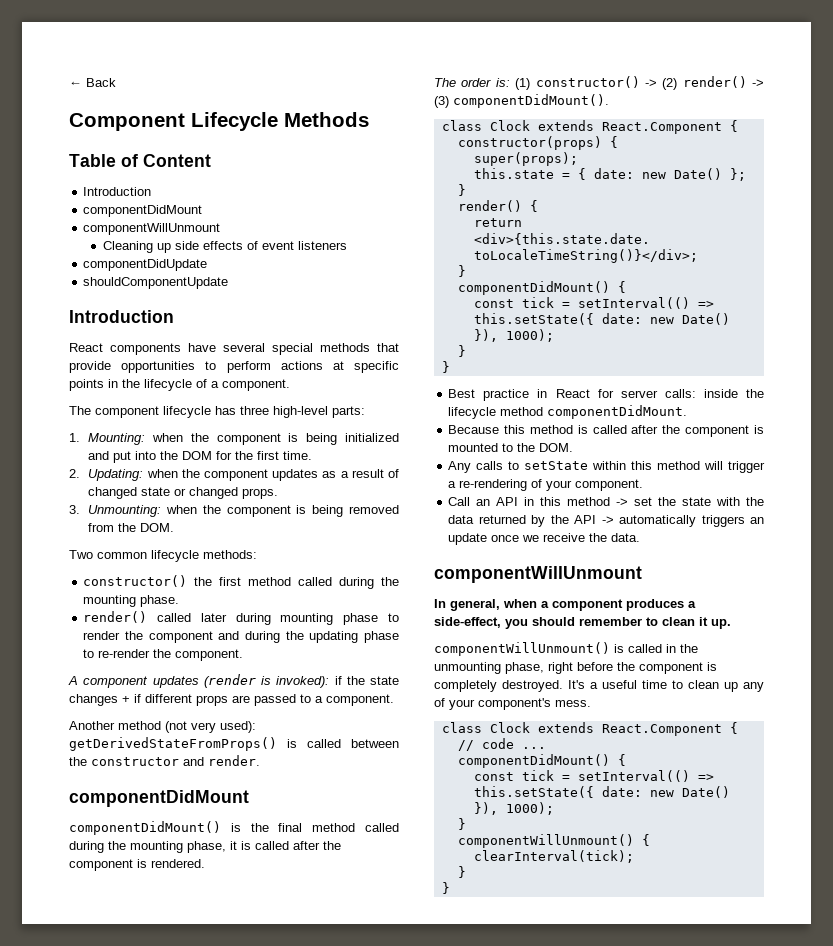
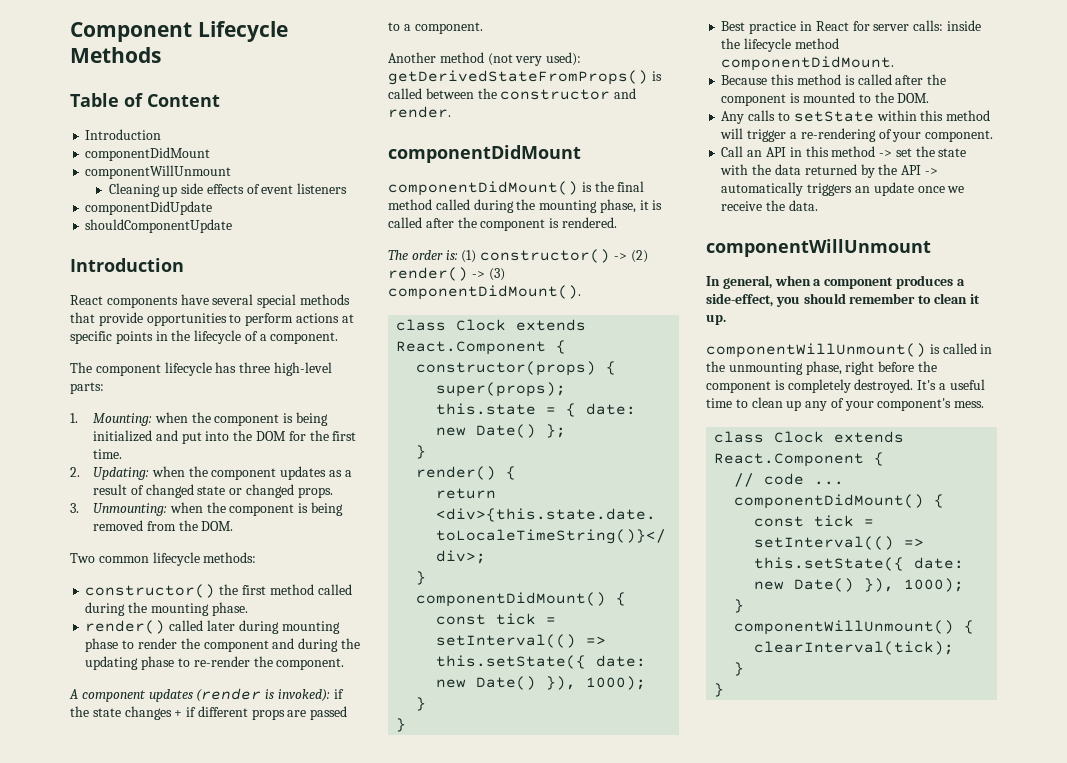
- ← Back

